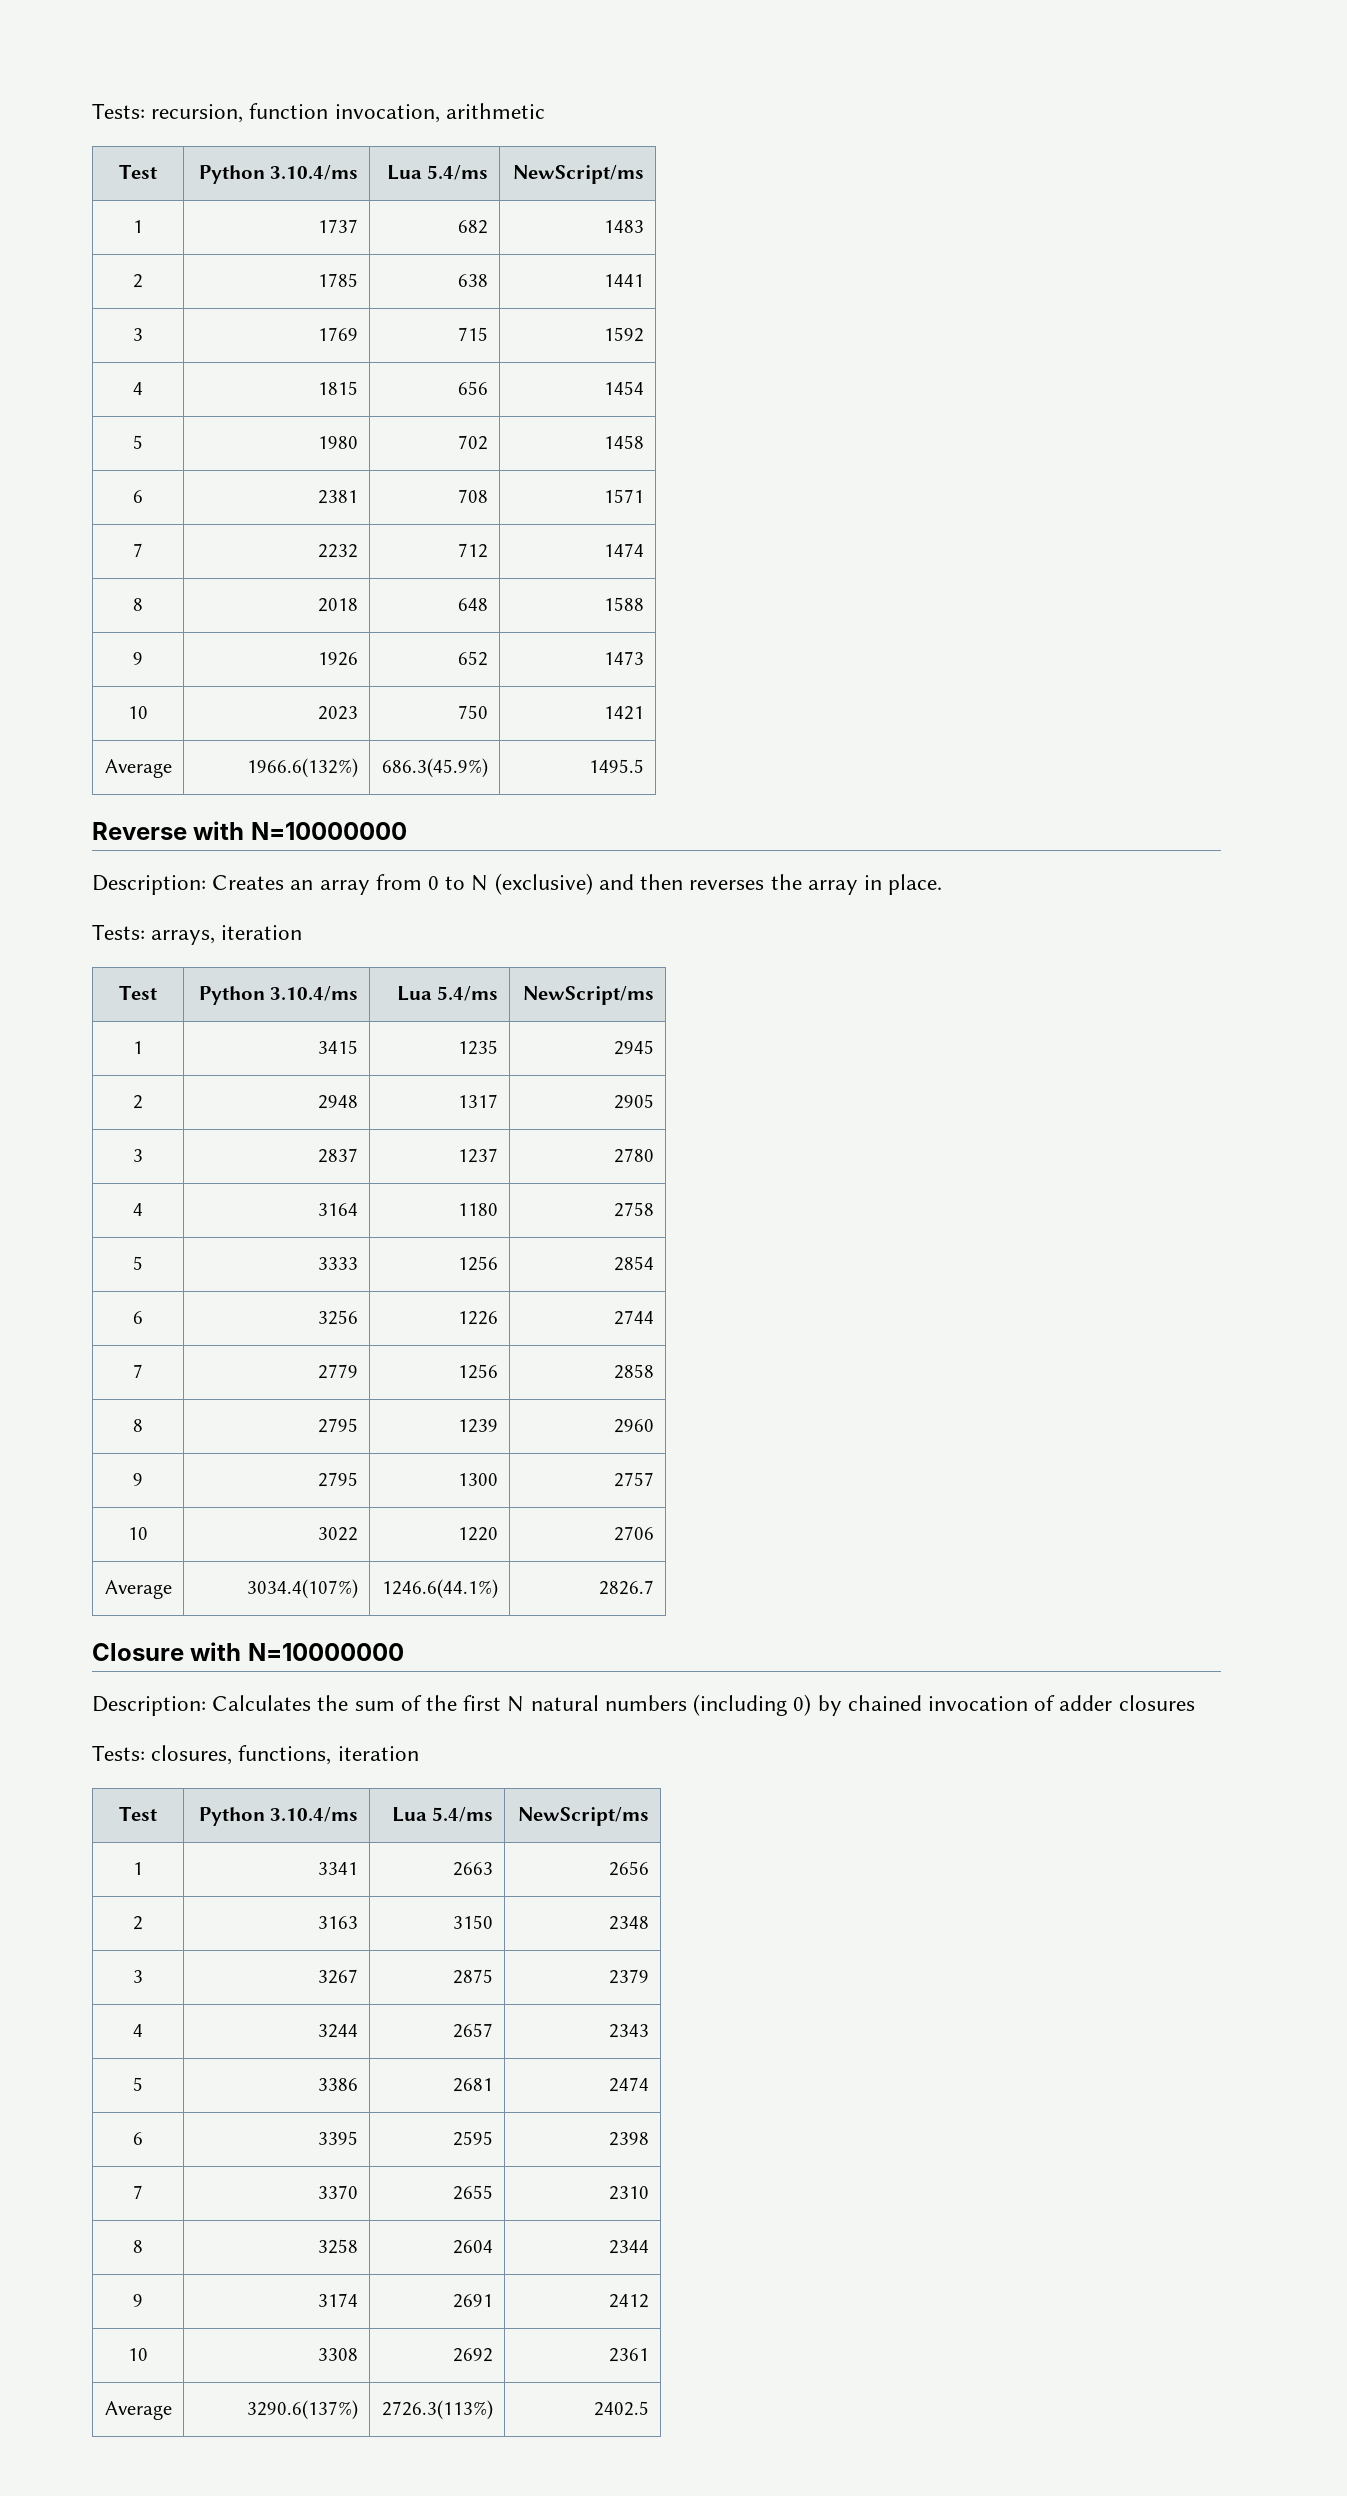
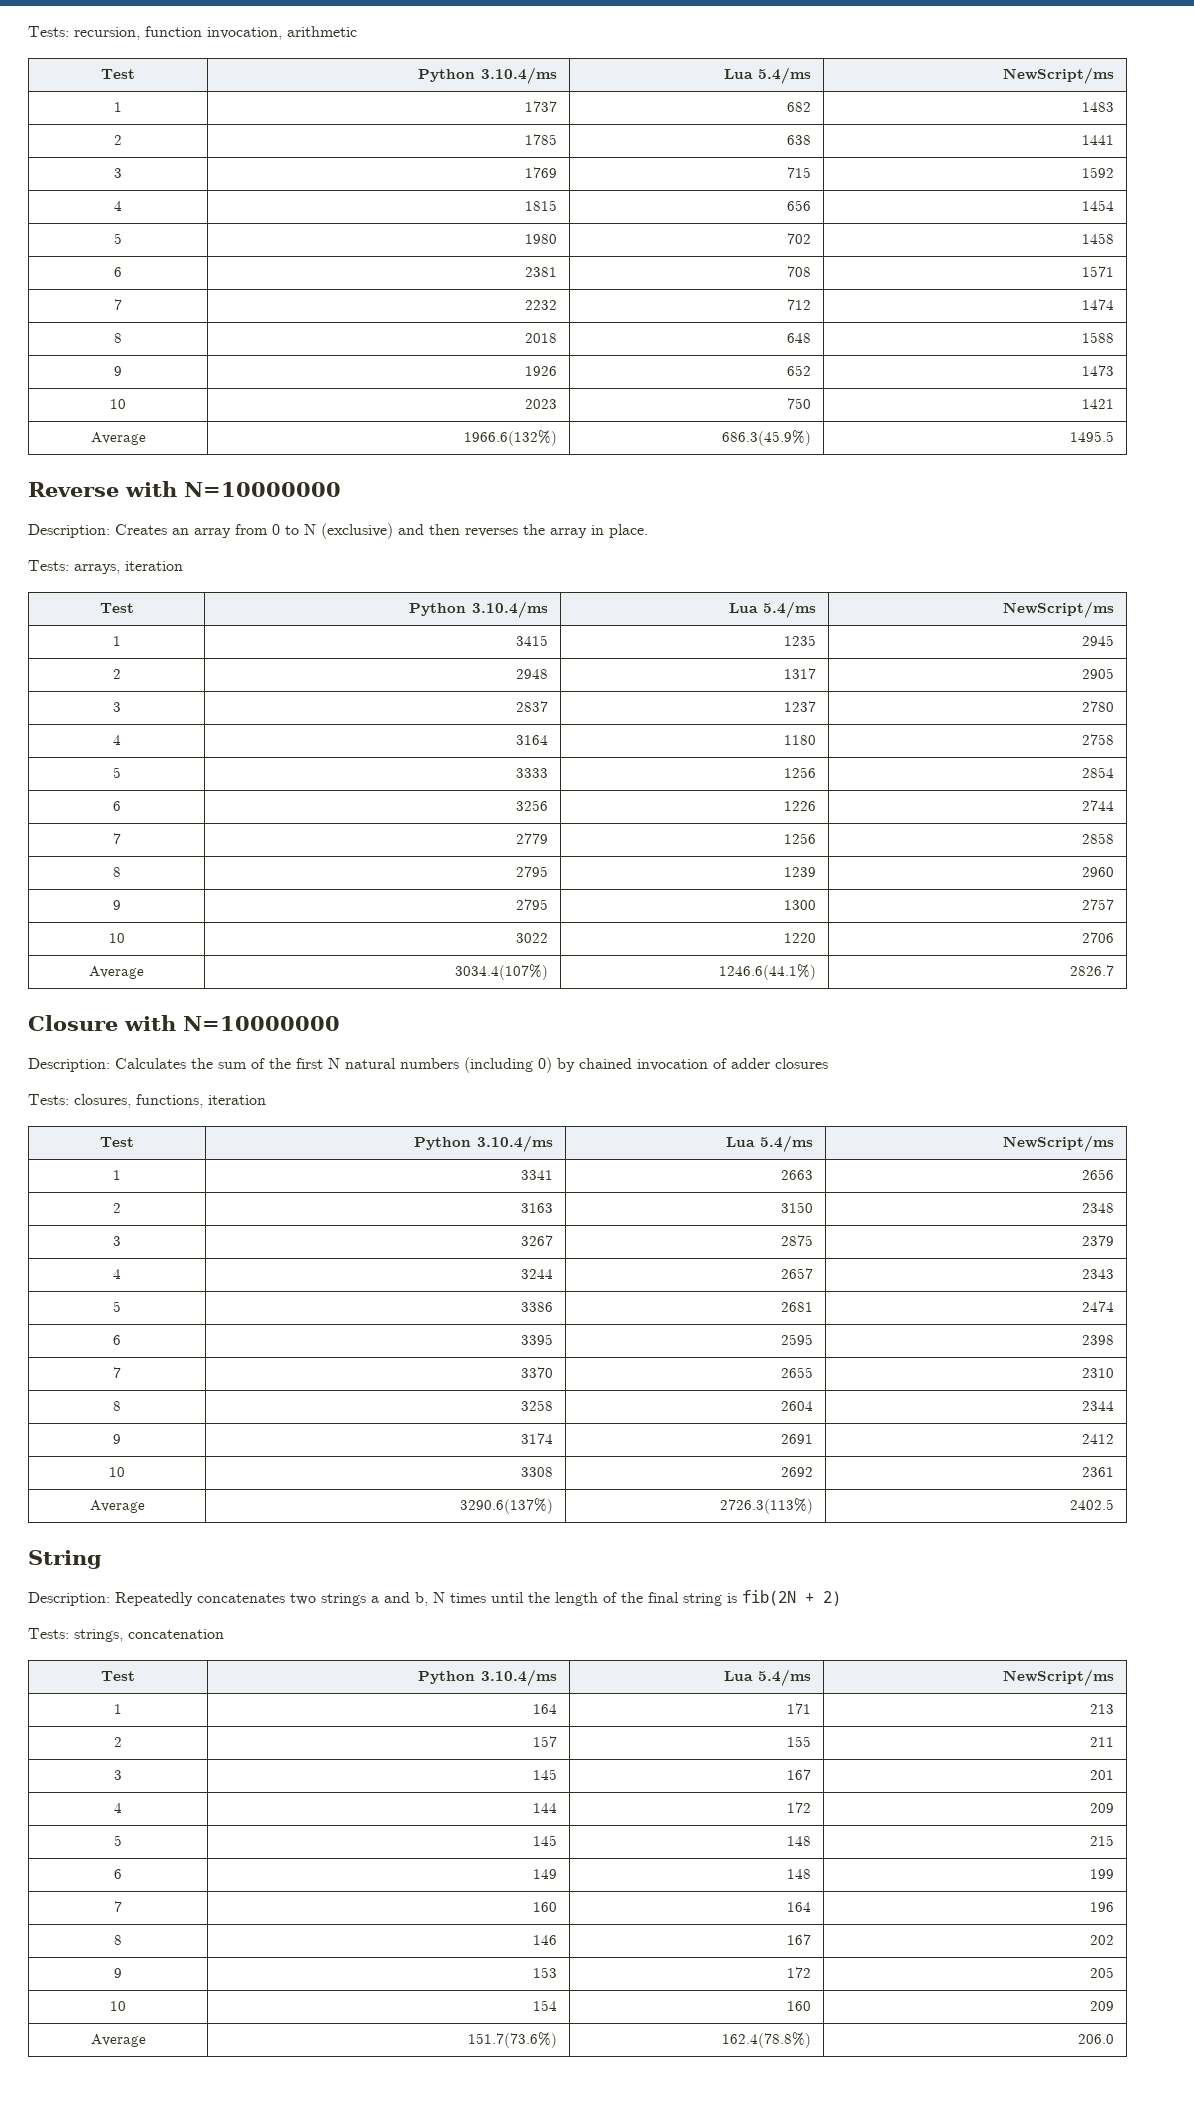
+ String
+ Description: Repeatedly concatenates two strings a and b, N times until the length of the final string is fib(2N + 2)
+ Tests: strings, concatenation
+ Test | Python 3.10.4/ms | Lua 5.4/ms | NewScript/ms
+ 1 | 164 | 171 | 213
+ 2 | 157 | 155 | 211
+ 3 | 145 | 167 | 201
+ 4 | 144 | 172 | 209
+ 5 | 145 | 148 | 215
+ 6 | 149 | 148 | 199
+ 7 | 160 | 164 | 196
+ 8 | 146 | 167 | 202
+ 9 | 153 | 172 | 205
+ 10 | 154 | 160 | 209
+ Average | 151.7(73.6%) | 162.4(78.8%) | 206.0

